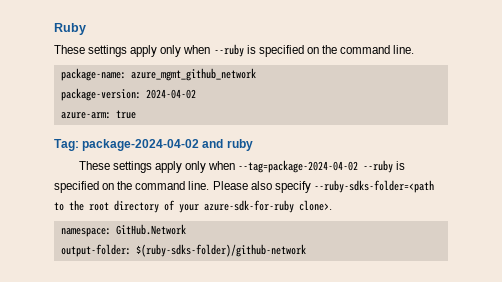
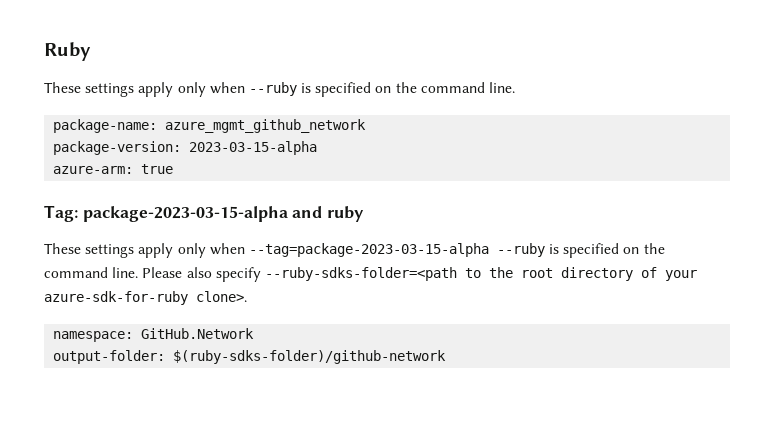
- package-version: 2024-04-02
+ package-version: 2023-03-15-alpha
- Tag: package-2024-04-02 and ruby
+ Tag: package-2023-03-15-alpha and ruby
- These settings apply only when --tag=package-2024-04-02 --ruby is specified on the command line.
+ These settings apply only when --tag=package-2023-03-15-alpha --ruby is specified on the command line.

